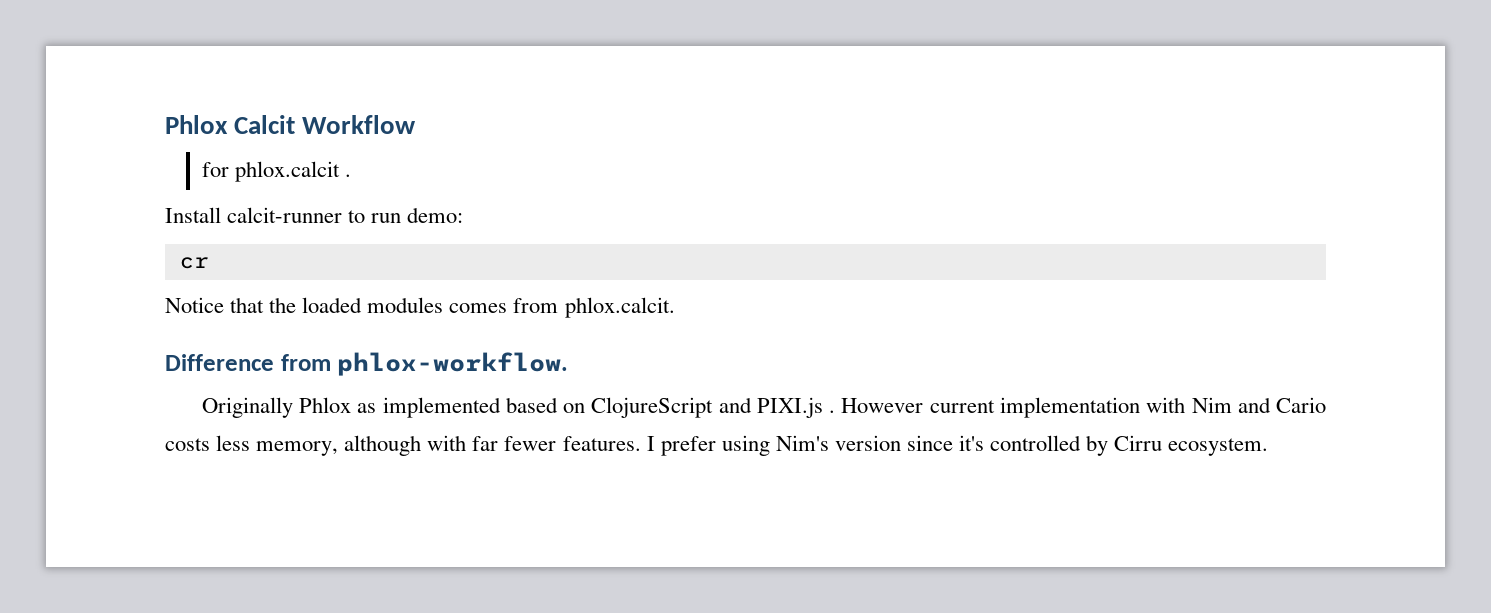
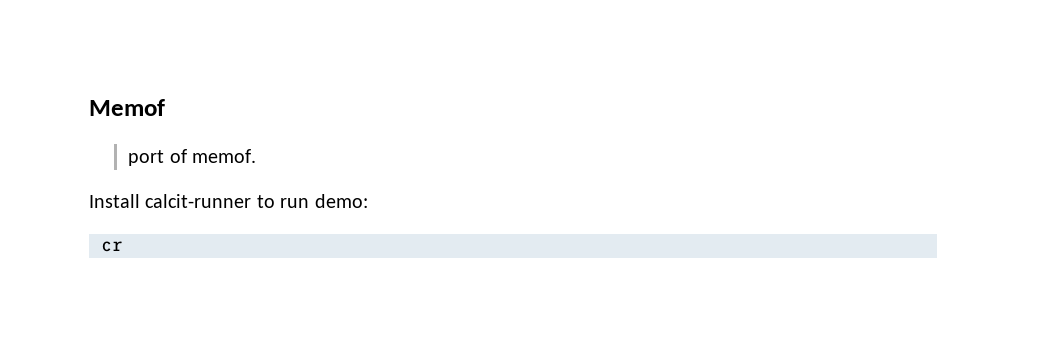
- Phlox Calcit Workflow
- for phlox.calcit .
+ Memof
+ port of memof.
- Notice that the loaded modules comes from phlox.calcit.
- Difference from phlox-workflow.
- Originally Phlox as implemented based on ClojureScript and PIXI.js . However current implementation with Nim and Cario costs less memory, although with far fewer features. I prefer using Nim's version since it's controlled by Cirru ecosystem.

